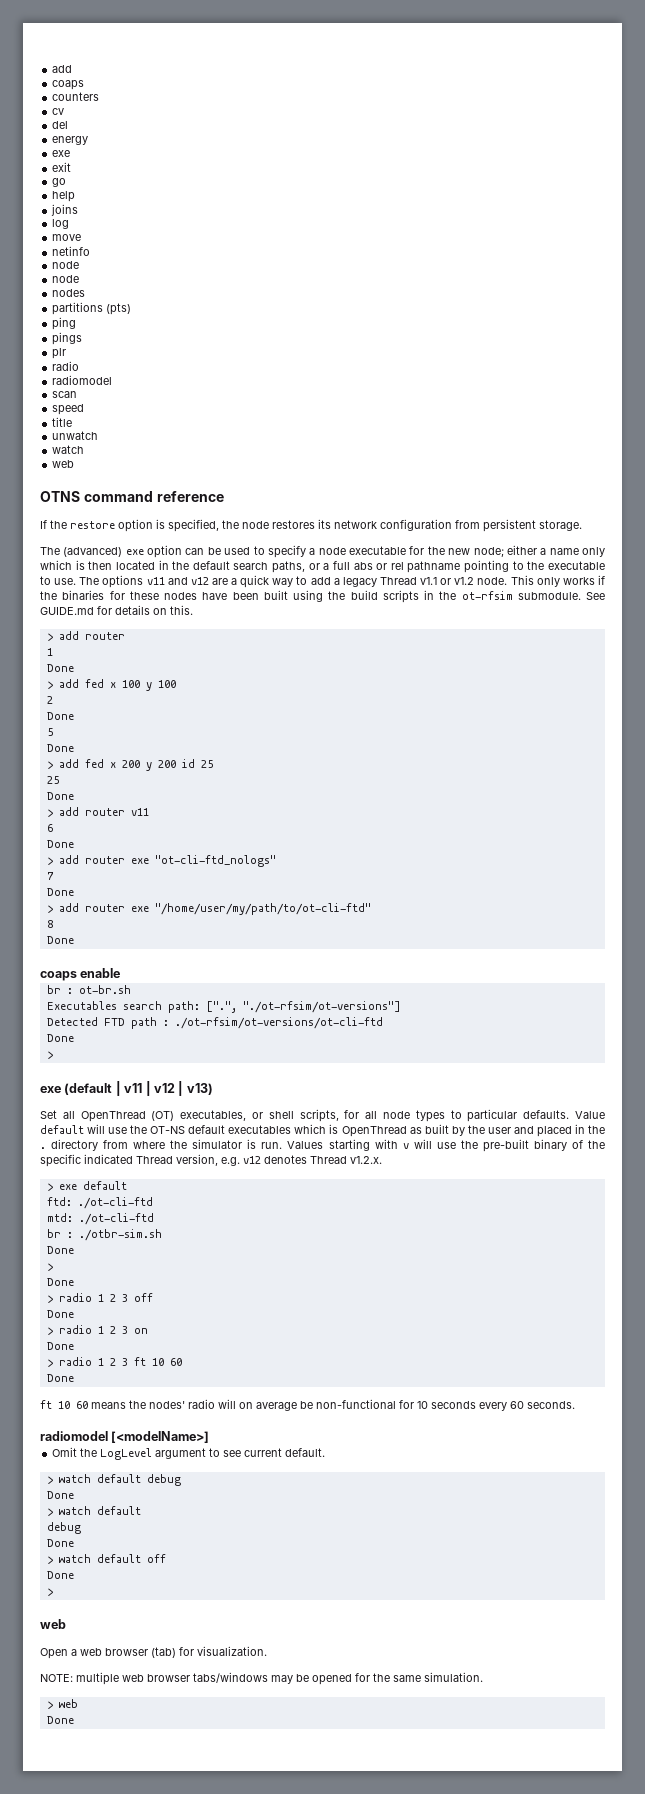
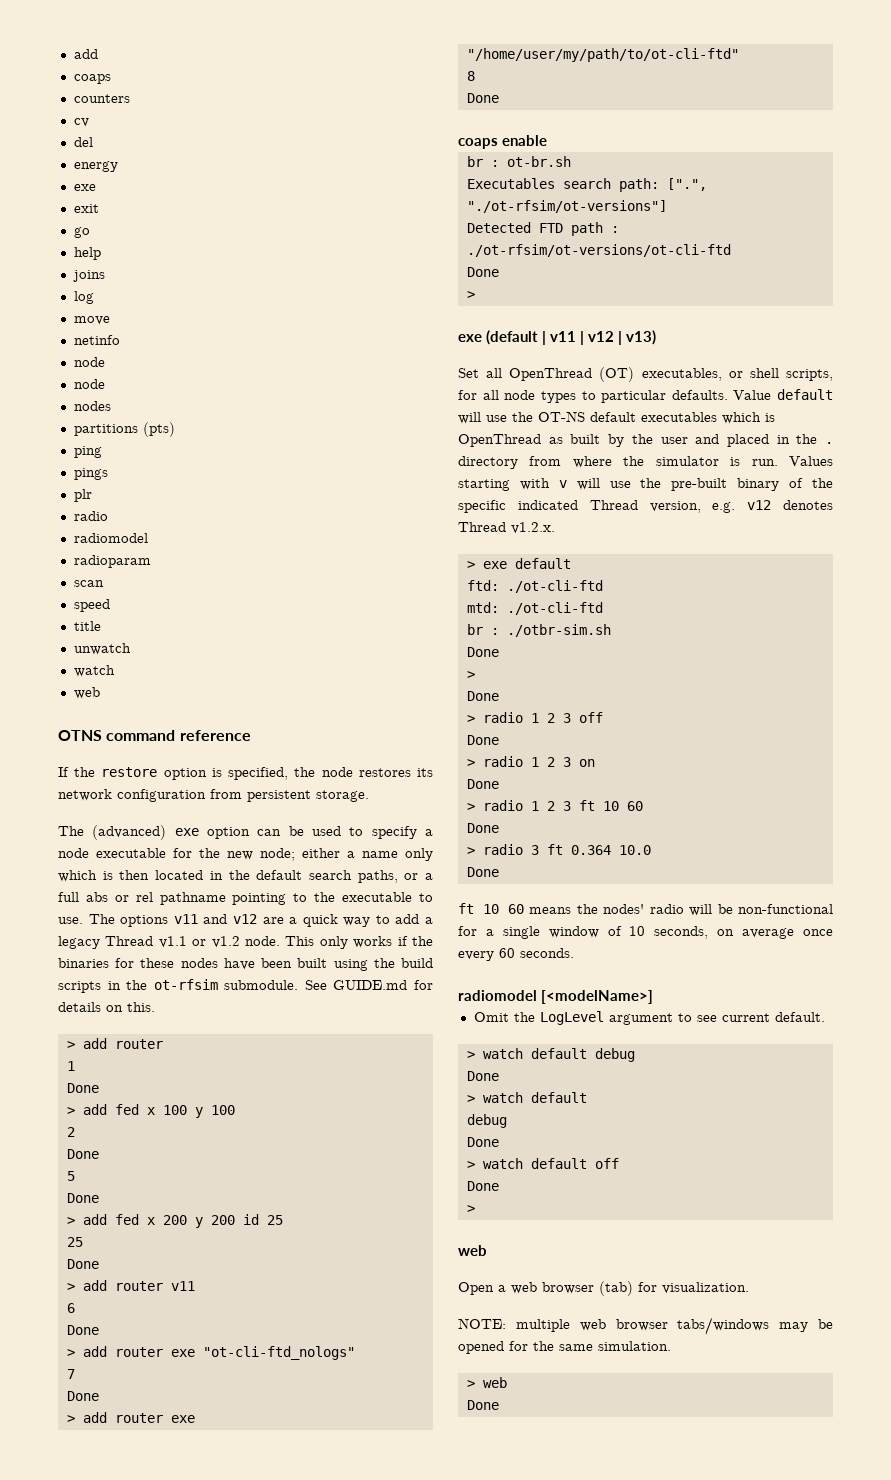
+ radioparam
+ > radio 3 ft 0.364 10.0
+ Done
- ft 10 60 means the nodes' radio will on average be non-functional for 10 seconds every 60 seconds.
+ ft 10 60 means the nodes' radio will be non-functional for a single window of 10 seconds, on average once every 60 seconds.

